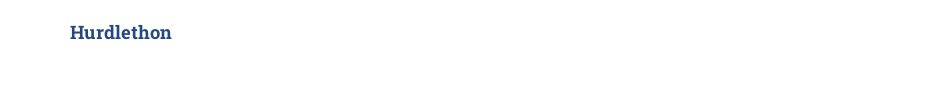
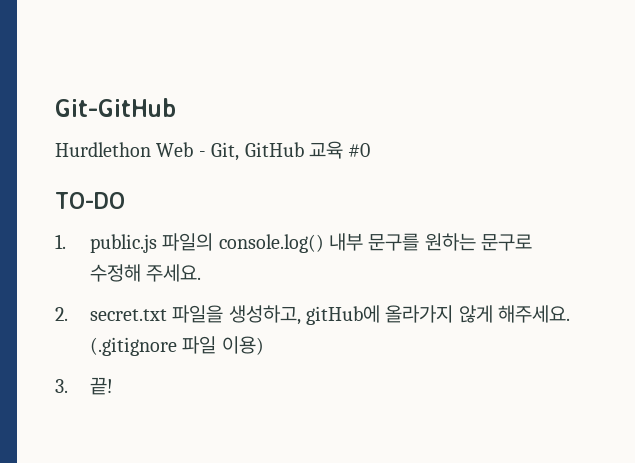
- Hurdlethon
+ Git-GitHub
+ Hurdlethon Web - Git, GitHub 교육 #0
+ TO-DO
+ 1. public.js 파일의 console.log() 내부 문구를 원하는 문구로 수정해 주세요.
+ 2. secret.txt 파일을 생성하고, gitHub에 올라가지 않게 해주세요. (.gitignore 파일 이용)
+ 3. 끝!

